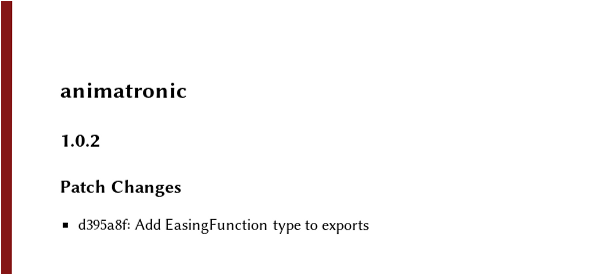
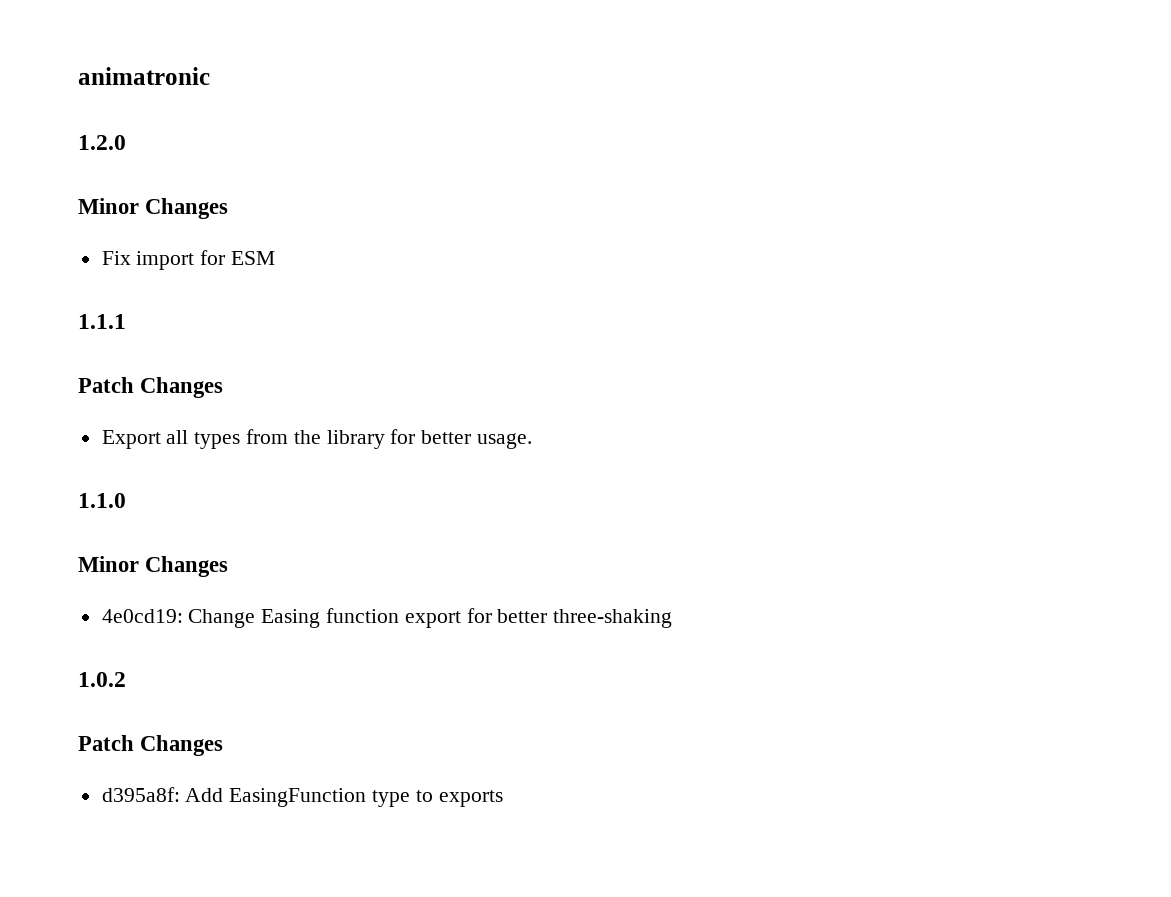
+ 1.2.0
+ Minor Changes
+ Fix import for ESM
+ 1.1.1
+ Patch Changes
+ Export all types from the library for better usage.
+ 1.1.0
+ Minor Changes
+ 4e0cd19: Change Easing function export for better three-shaking

